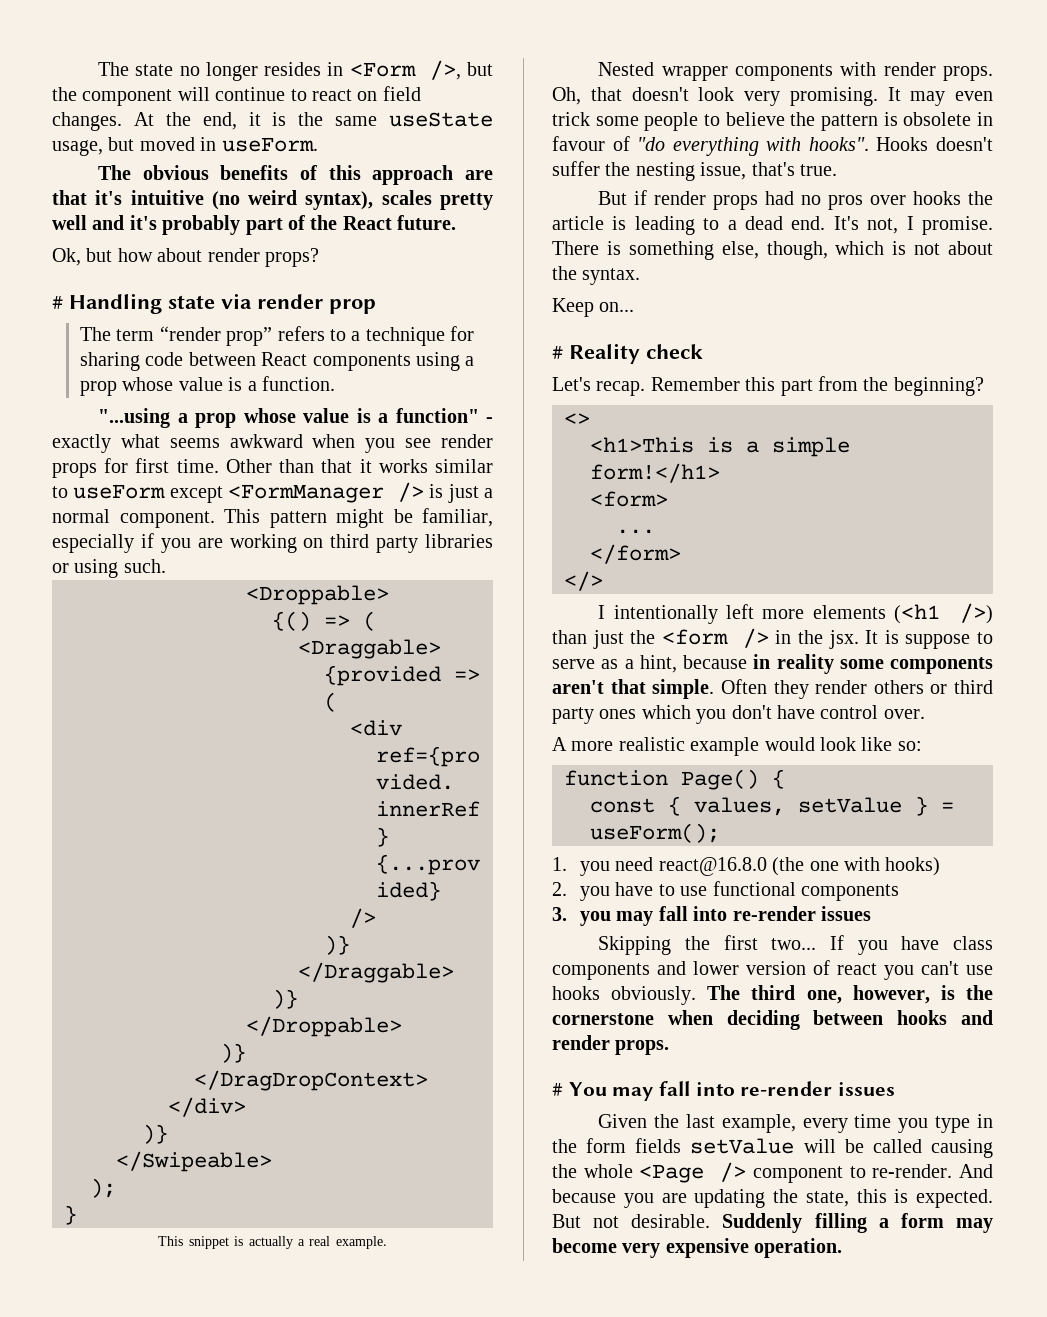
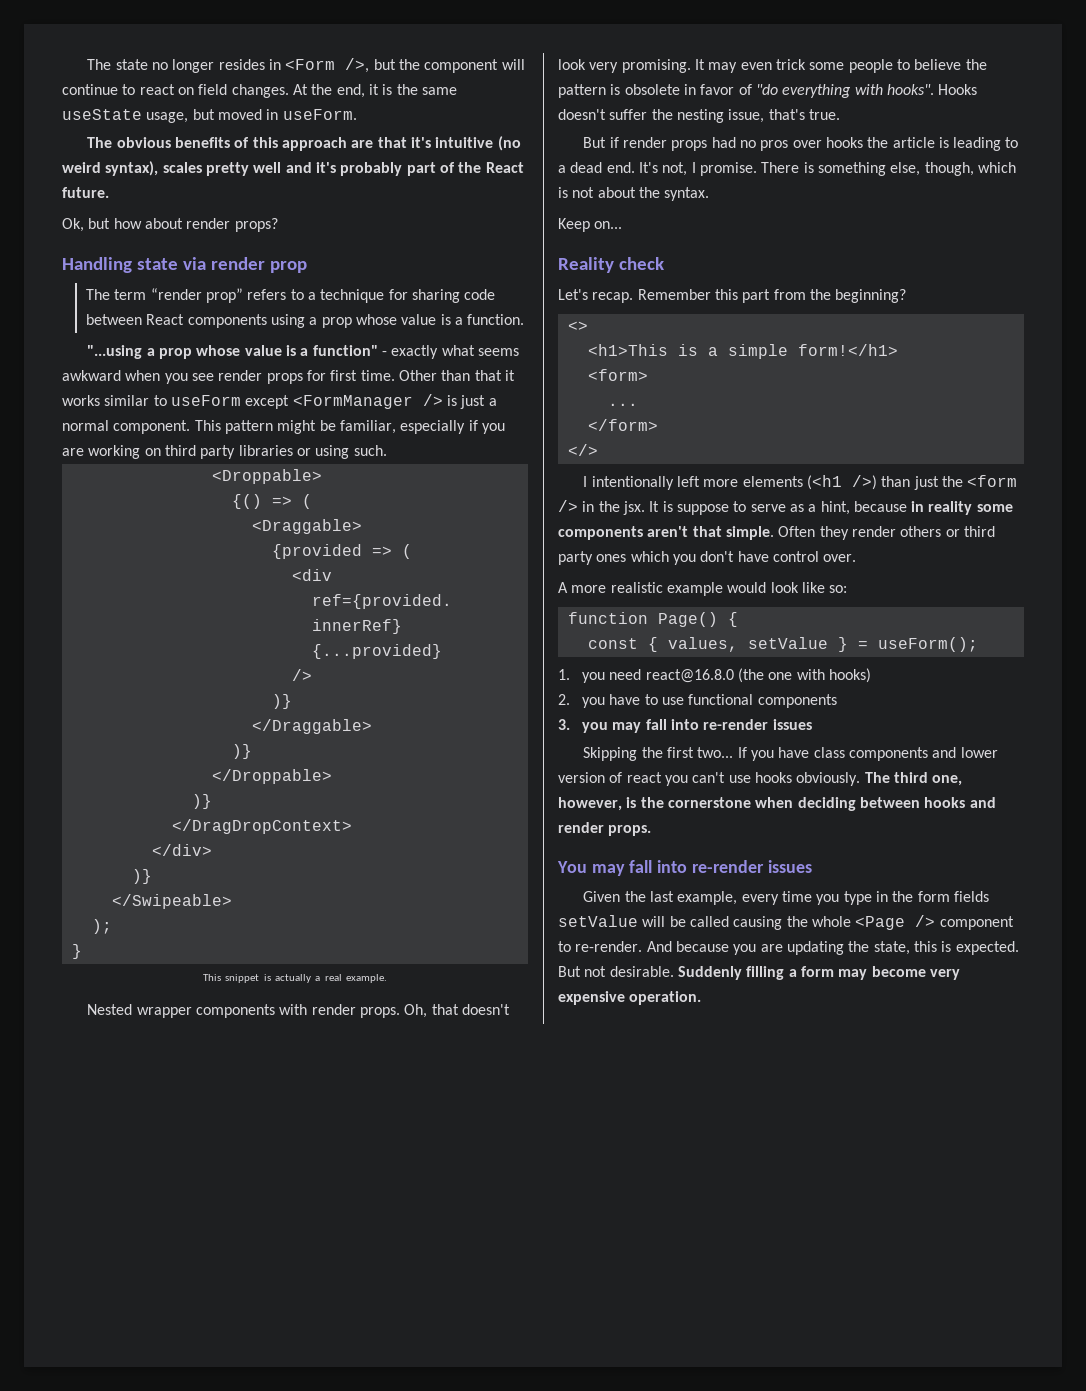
- # Handling state via render prop
+ Handling state via render prop
- It may even trick some people to believe the pattern is obsolete in favour of "do everything with hooks".
+ It may even trick some people to believe the pattern is obsolete in favor of "do everything with hooks".
- # Reality check
+ Reality check
- # You may fall into re-render issues
+ You may fall into re-render issues

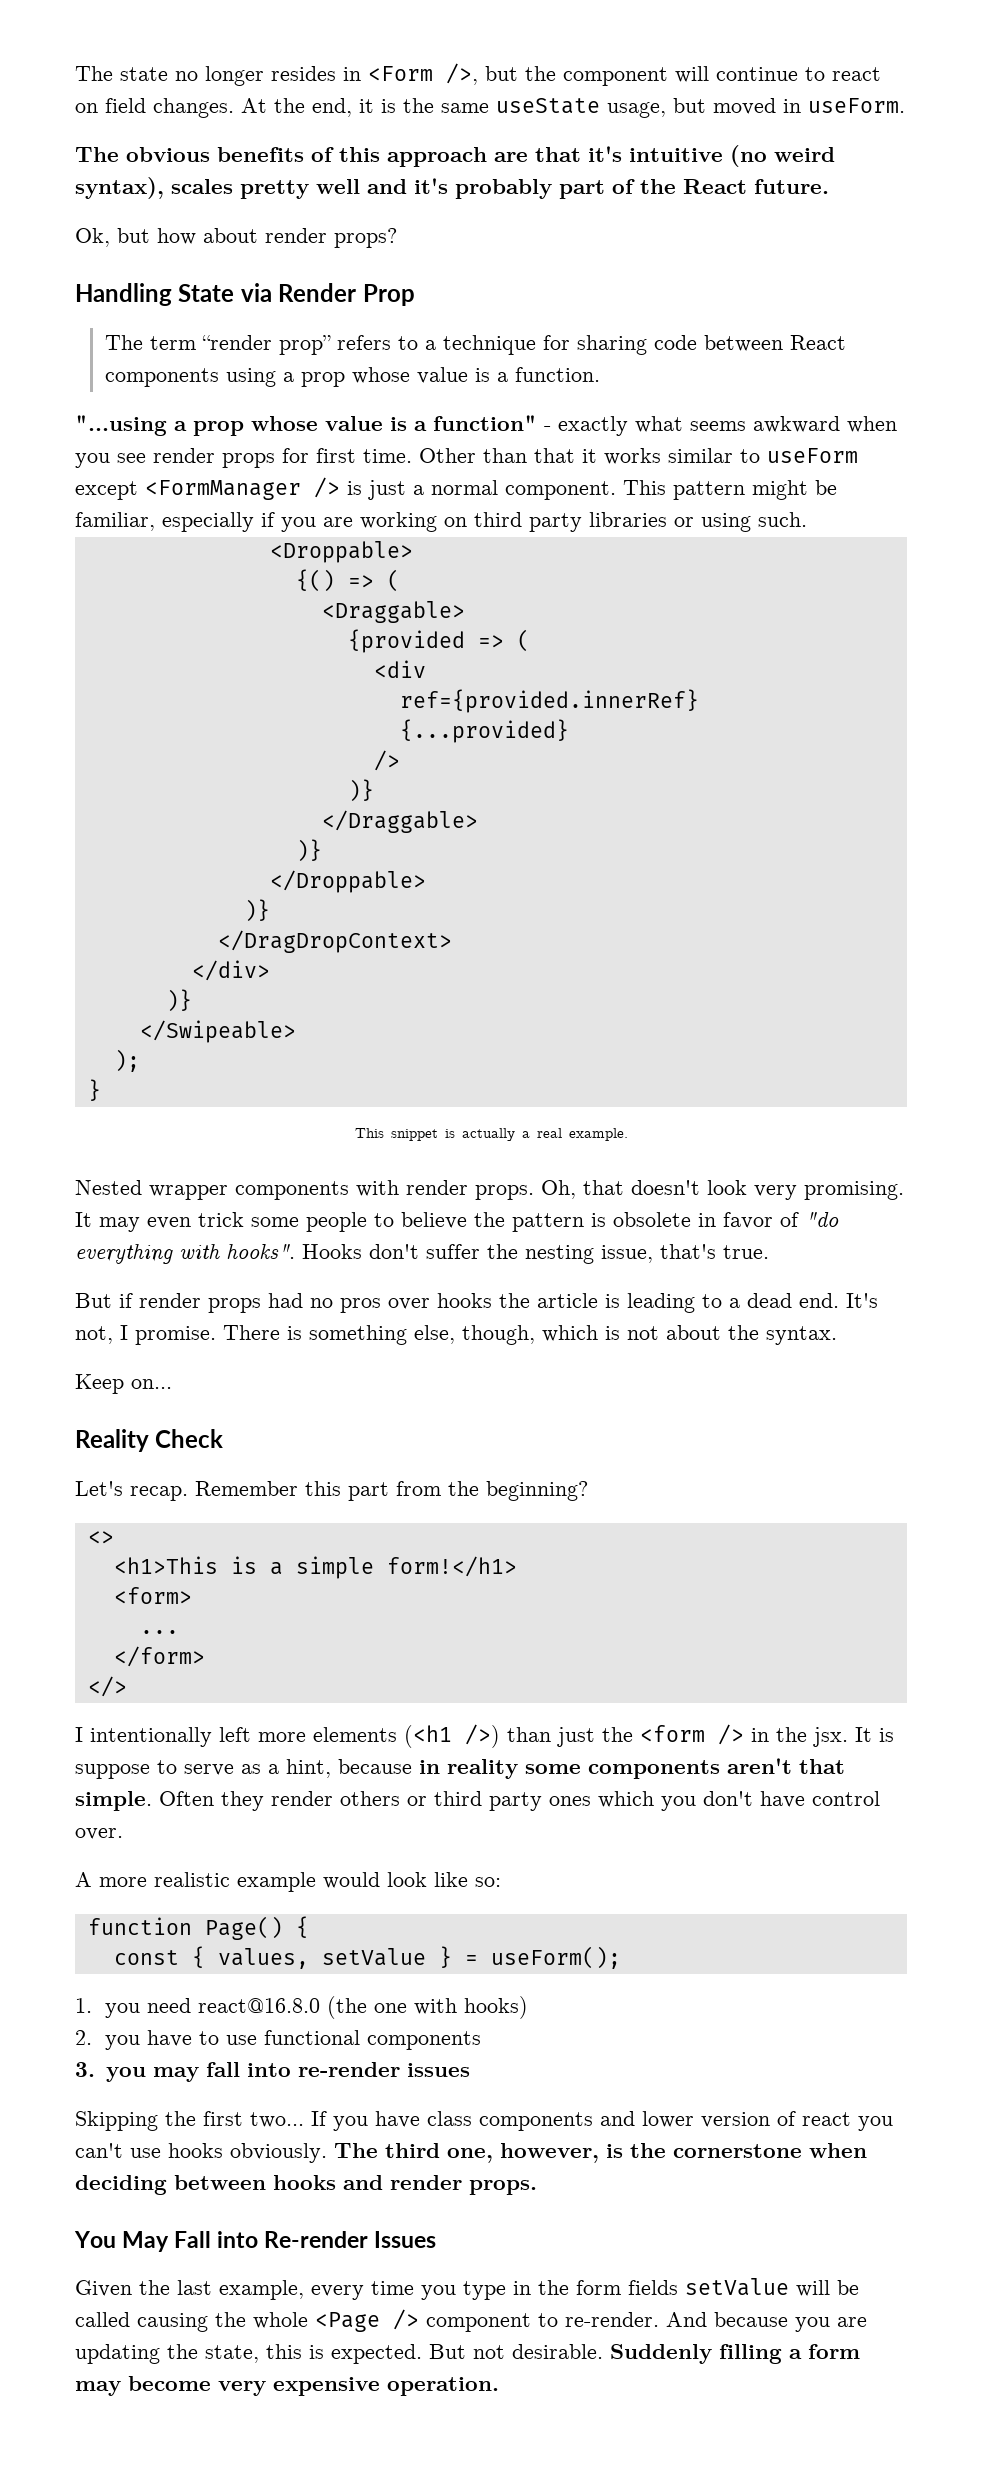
- Handling state via render prop
+ Handling State via Render Prop
- Hooks doesn't suffer the nesting issue, that's true.
+ Hooks don't suffer the nesting issue, that's true.
- Reality check
+ Reality Check
- You may fall into re-render issues
+ You May Fall into Re-render Issues

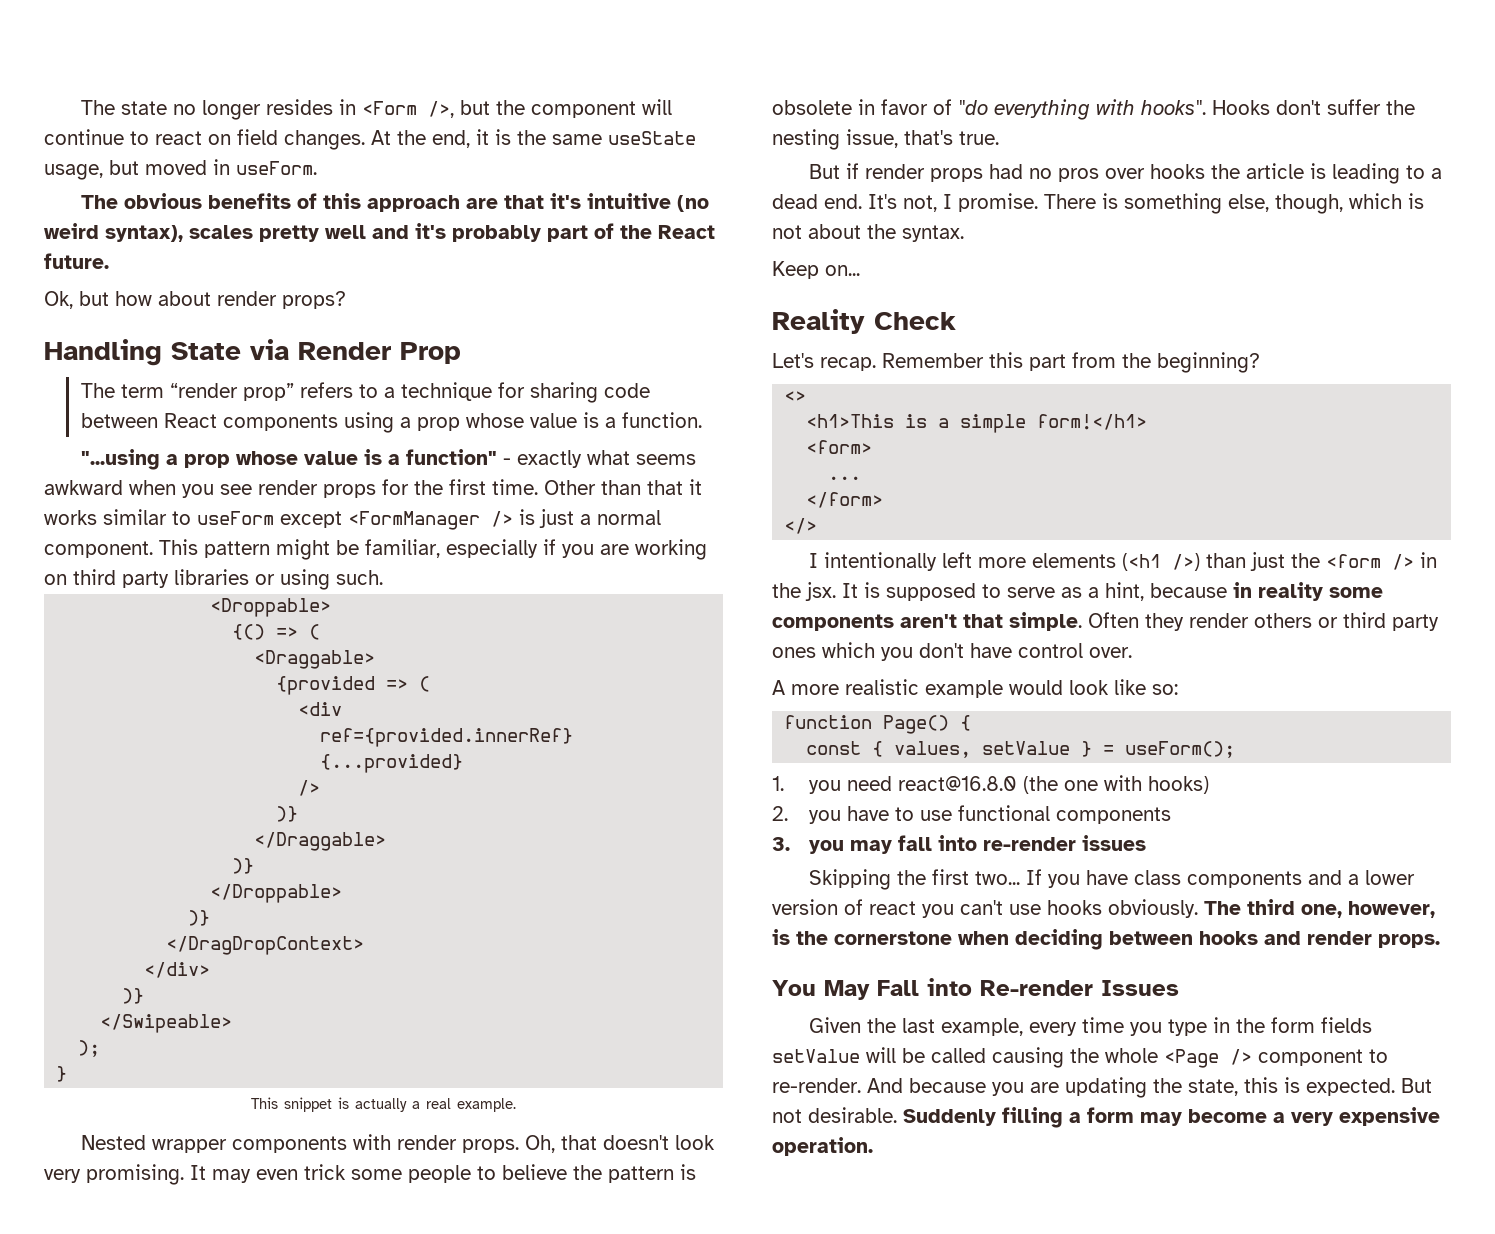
- "...using a prop whose value is a function" - exactly what seems awkward when you see render props for first time.
+ "...using a prop whose value is a function" - exactly what seems awkward when you see render props for the first time.
- It is suppose to serve as a hint, because in reality some components aren't that simple.
+ It is supposed to serve as a hint, because in reality some components aren't that simple.
- If you have class components and lower version of react you can't use hooks obviously.
+ If you have class components and a lower version of react you can't use hooks obviously.
- Suddenly filling a form may become very expensive operation.
+ Suddenly filling a form may become a very expensive operation.

